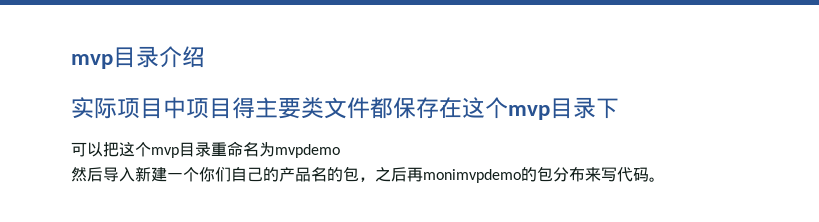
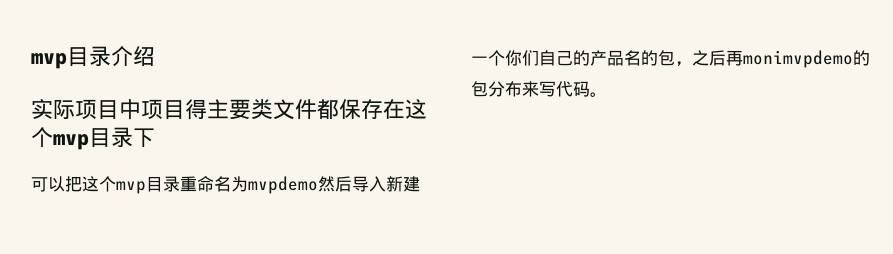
- 可以把这个mvp目录重命名为mvpdemo
- 然后导入新建一个你们自己的产品名的包，之后再monimvpdemo的包分布来写代码。
+ 可以把这个mvp目录重命名为mvpdemo然后导入新建一个你们自己的产品名的包，之后再monimvpdemo的包分布来写代码。

